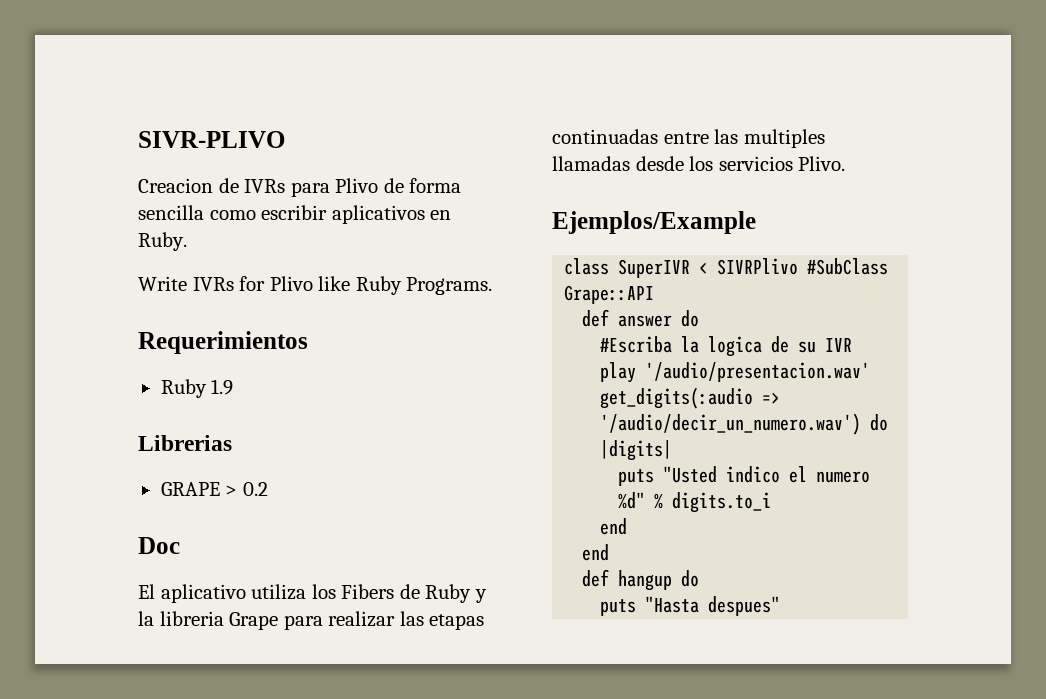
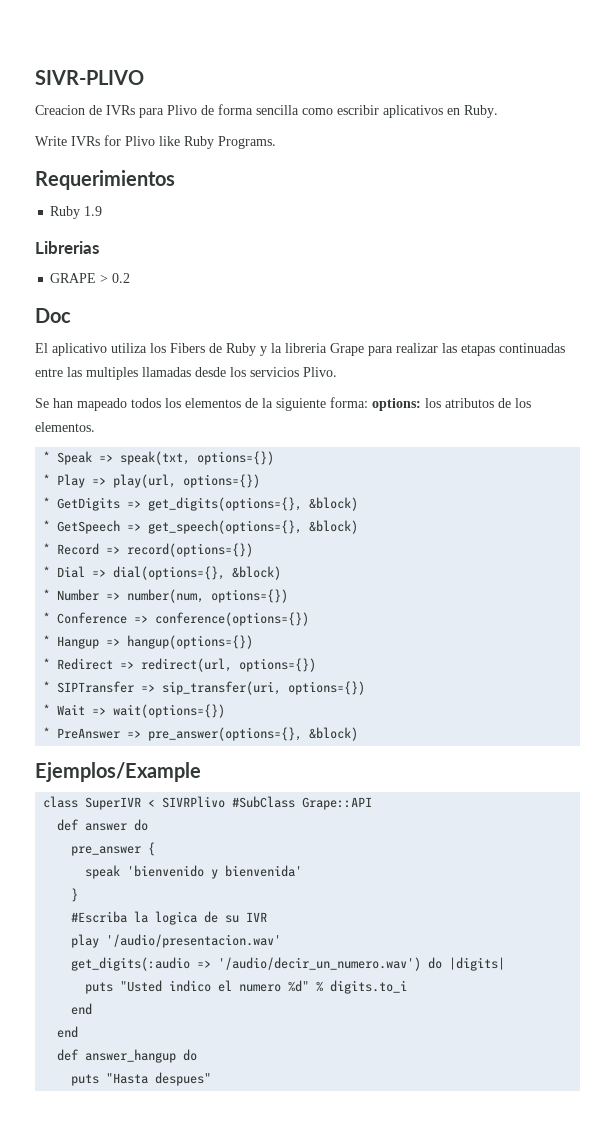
+ Se han mapeado todos los elementos de la siguiente forma: options: los atributos de los elementos.
+ * Speak => speak(txt, options={})
+ * Play => play(url, options={})
+ * GetDigits => get_digits(options={}, &block)
+ * GetSpeech => get_speech(options={}, &block)
+ * Record => record(options={})
+ * Dial => dial(options={}, &block)
+ * Number => number(num, options={})
+ * Conference => conference(options={})
+ * Hangup => hangup(options={})
+ * Redirect => redirect(url, options={})
+ * SIPTransfer => sip_transfer(uri, options={})
+ * Wait => wait(options={})
+ * PreAnswer => pre_answer(options={}, &block)
+ pre_answer {
+ speak 'bienvenido y bienvenida'
+ }
- def hangup do
+ def answer_hangup do

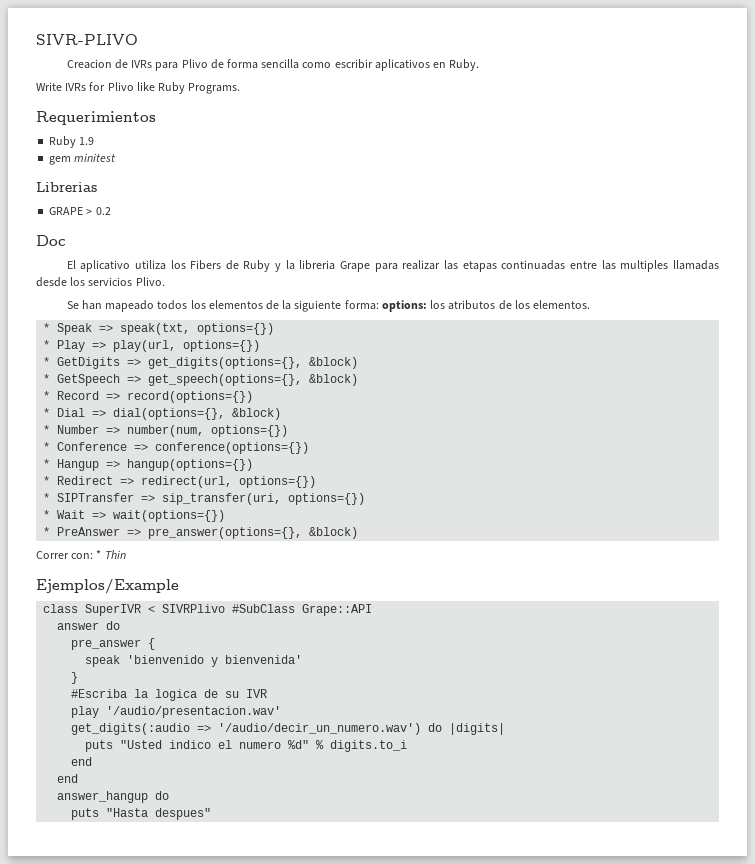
+ gem minitest
+ Correr con: * Thin
- def answer do
+ answer do
- def answer_hangup do
+ answer_hangup do

